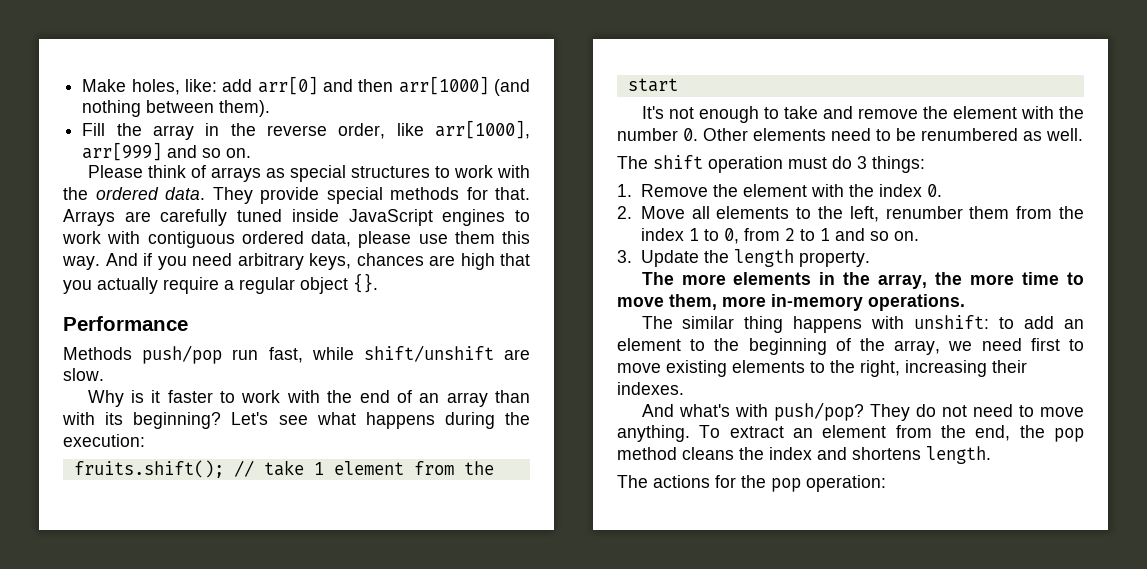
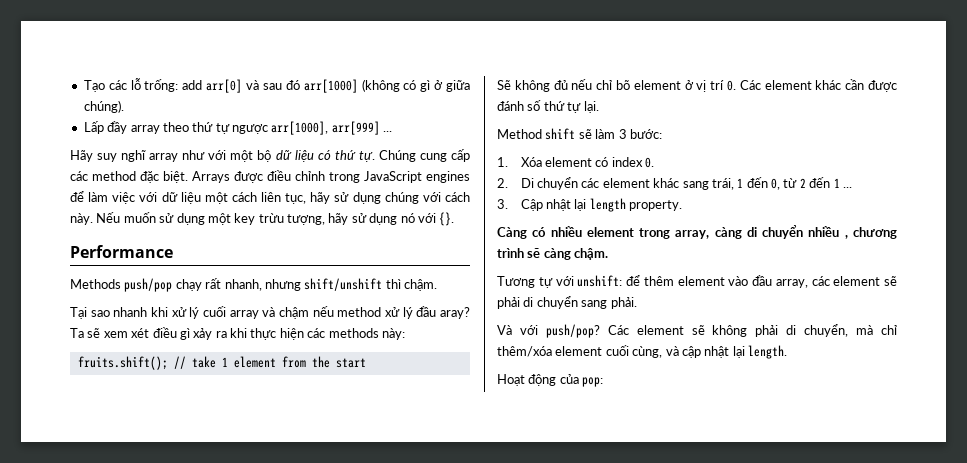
- Make holes, like: add arr[0] and then arr[1000] (and nothing between them).
- Fill the array in the reverse order, like arr[1000], arr[999] and so on.
- Please think of arrays as special structures to work with the ordered data. They provide special methods for that. Arrays are carefully tuned inside JavaScript engines to work with contiguous ordered data, please use them this way. And if you need arbitrary keys, chances are high that you actually require a regular object {}.
+ Tạo các lỗ trống: add arr[0] và sau đó arr[1000] (không có gì ở giữa chúng).
+ Lấp đầy array theo thứ tự ngược arr[1000], arr[999] ...
+ Hãy suy nghĩ array như với một bộ dữ liệu có thứ tự. Chúng cung cấp các method đặc biệt. Arrays được điều chỉnh trong JavaScript engines để làm việc với dữ liệu một cách liên tục, hãy sử dụng chúng với cách này. Nếu muốn sử dụng một key trừu tượng, hãy sử dụng nó với {}.
  Performance
- Methods push/pop run fast, while shift/unshift are slow.
- Why is it faster to work with the end of an array than with its beginning? Let's see what happens during the execution:
+ Methods push/pop chạy rất nhanh, nhưng shift/unshift thì chậm.
+ Tại sao nhanh khi xử lý cuối array và chậm nếu method xử lý đầu aray? Ta sẽ xem xét điều gì xảy ra khi thực hiện các methods này:
- It's not enough to take and remove the element with the number 0. Other elements need to be renumbered as well.
- The shift operation must do 3 things:
- 1. Remove the element with the index 0.
- 2. Move all elements to the left, renumber them from the index 1 to 0, from 2 to 1 and so on.
- 3. Update the length property.
- The more elements in the array, the more time to move them, more in-memory operations.
- The similar thing happens with unshift: to add an element to the beginning of the array, we need first to move existing elements to the right, increasing their indexes.
- And what's with push/pop? They do not need to move anything. To extract an element from the end, the pop method cleans the index and shortens length.
- The actions for the pop operation:
+ Sẽ không đủ nếu chỉ bõ element ở vị trí 0. Các element khác cần được đánh số thứ tự lại.
+ Method shift sẽ làm 3 bước:
+ 1. Xóa element có index 0.
+ 2. Di chuyển các element khác sang trái, 1 đến 0, từ 2 đến 1 ...
+ 3. Cập nhật lại length property.
+ Càng có nhiều element trong array, càng di chuyển nhiều , chương trình sẽ càng chậm.
+ Tương tự với unshift: để thêm element vào đầu array, các element sẽ phải di chuyển sang phải.
+ Và với push/pop? Các element sẽ không phải di chuyển, mà chỉ thêm/xóa element cuối cùng, và cập nhật lại length.
+ Hoạt động của pop:

